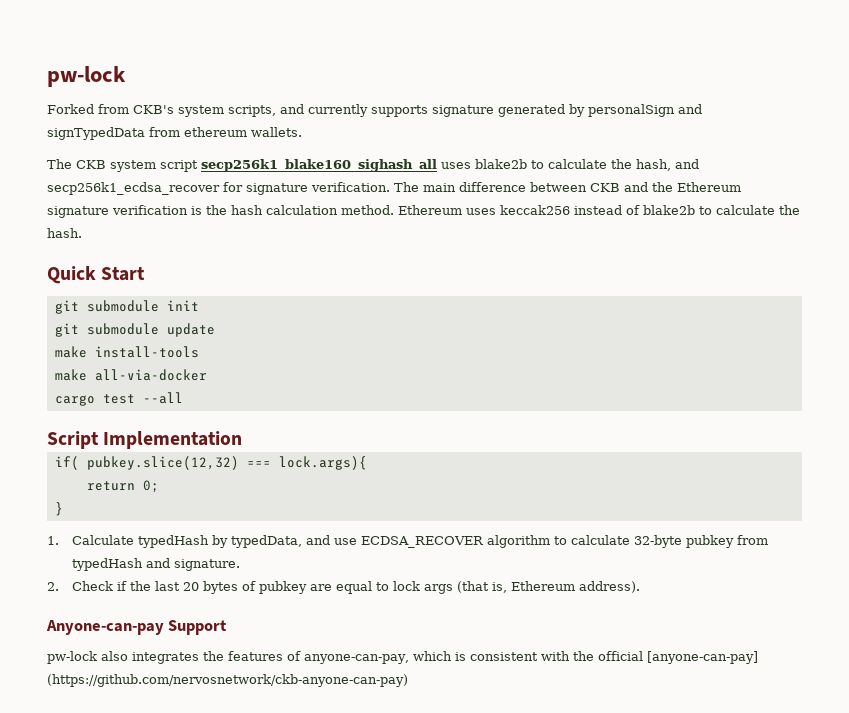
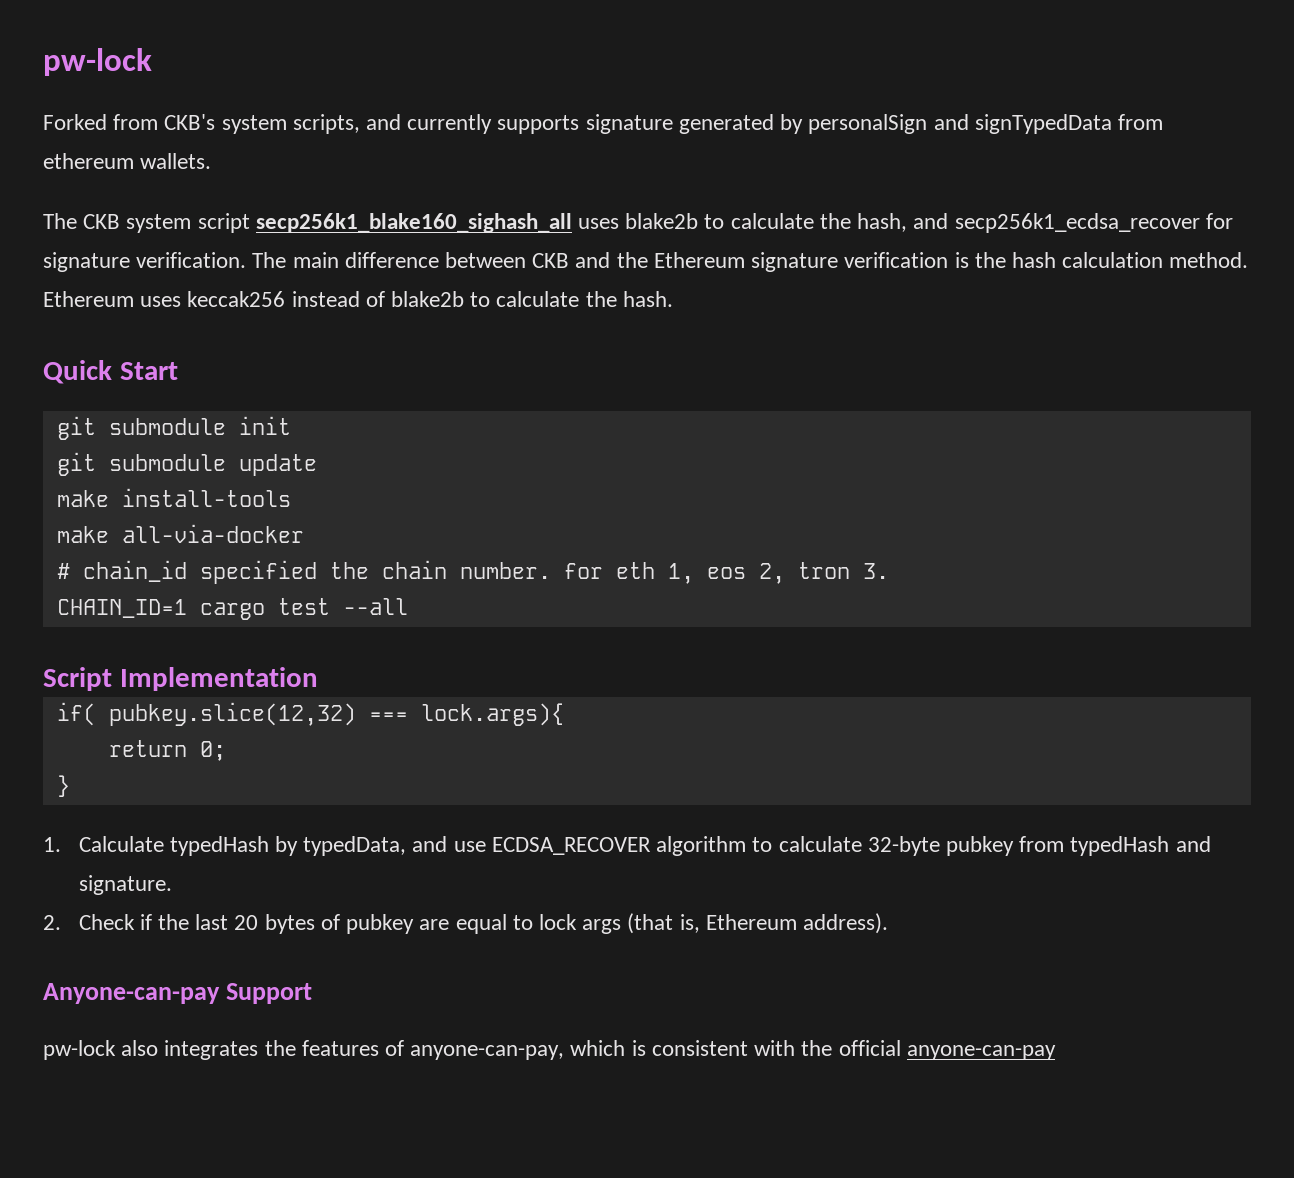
- cargo test --all
+ # chain_id specified the chain number. for eth 1, eos 2, tron 3.
+ CHAIN_ID=1 cargo test --all
- pw-lock also integrates the features of anyone-can-pay, which is consistent with the official [anyone-can-pay] (https://github.com/nervosnetwork/ckb-anyone-can-pay)
+ pw-lock also integrates the features of anyone-can-pay, which is consistent with the official anyone-can-pay

